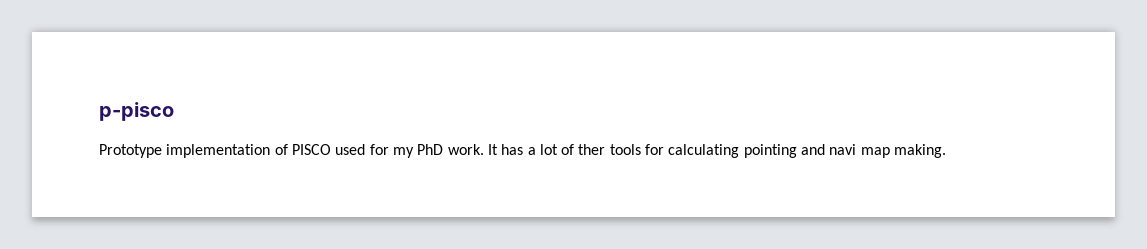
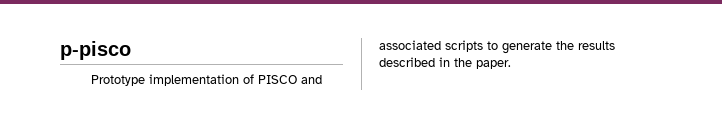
- Prototype implementation of PISCO used for my PhD work. It has a lot of ther tools for calculating pointing and navi map making.
+ Prototype implementation of PISCO and associated scripts to generate the results described in the paper.

